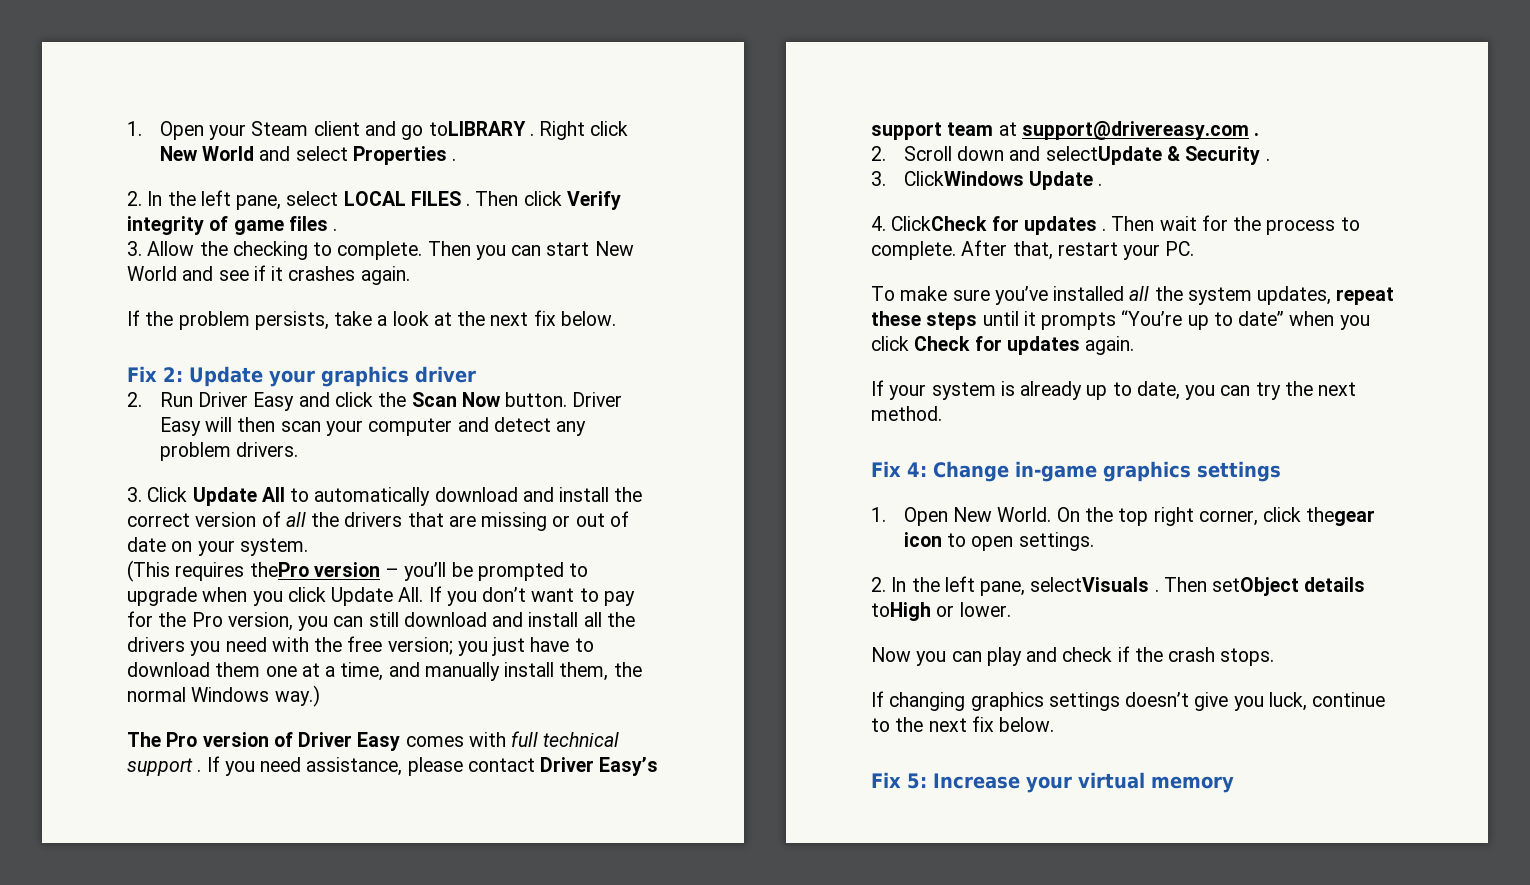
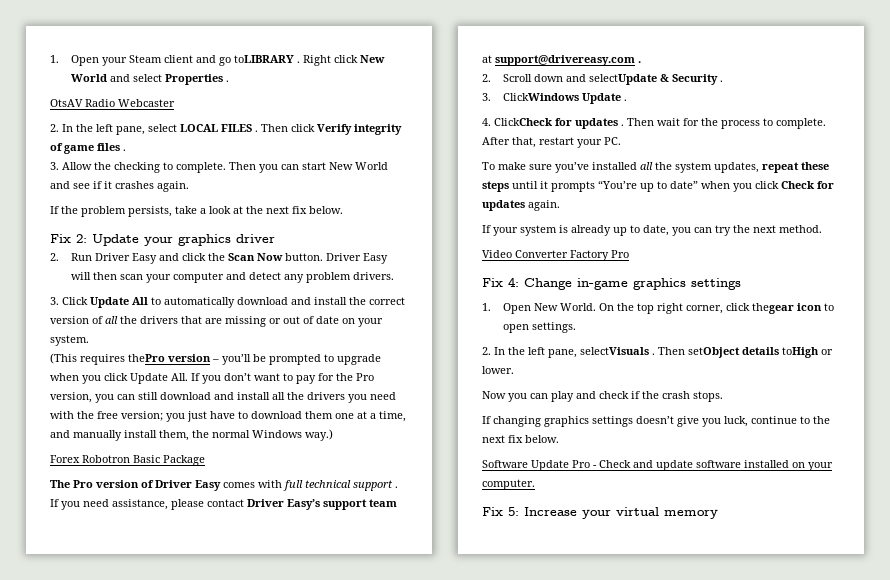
+ OtsAV Radio Webcaster
+ Forex Robotron Basic Package
+ Video Converter Factory Pro
+ Software Update Pro - Check and update software installed on your computer.

